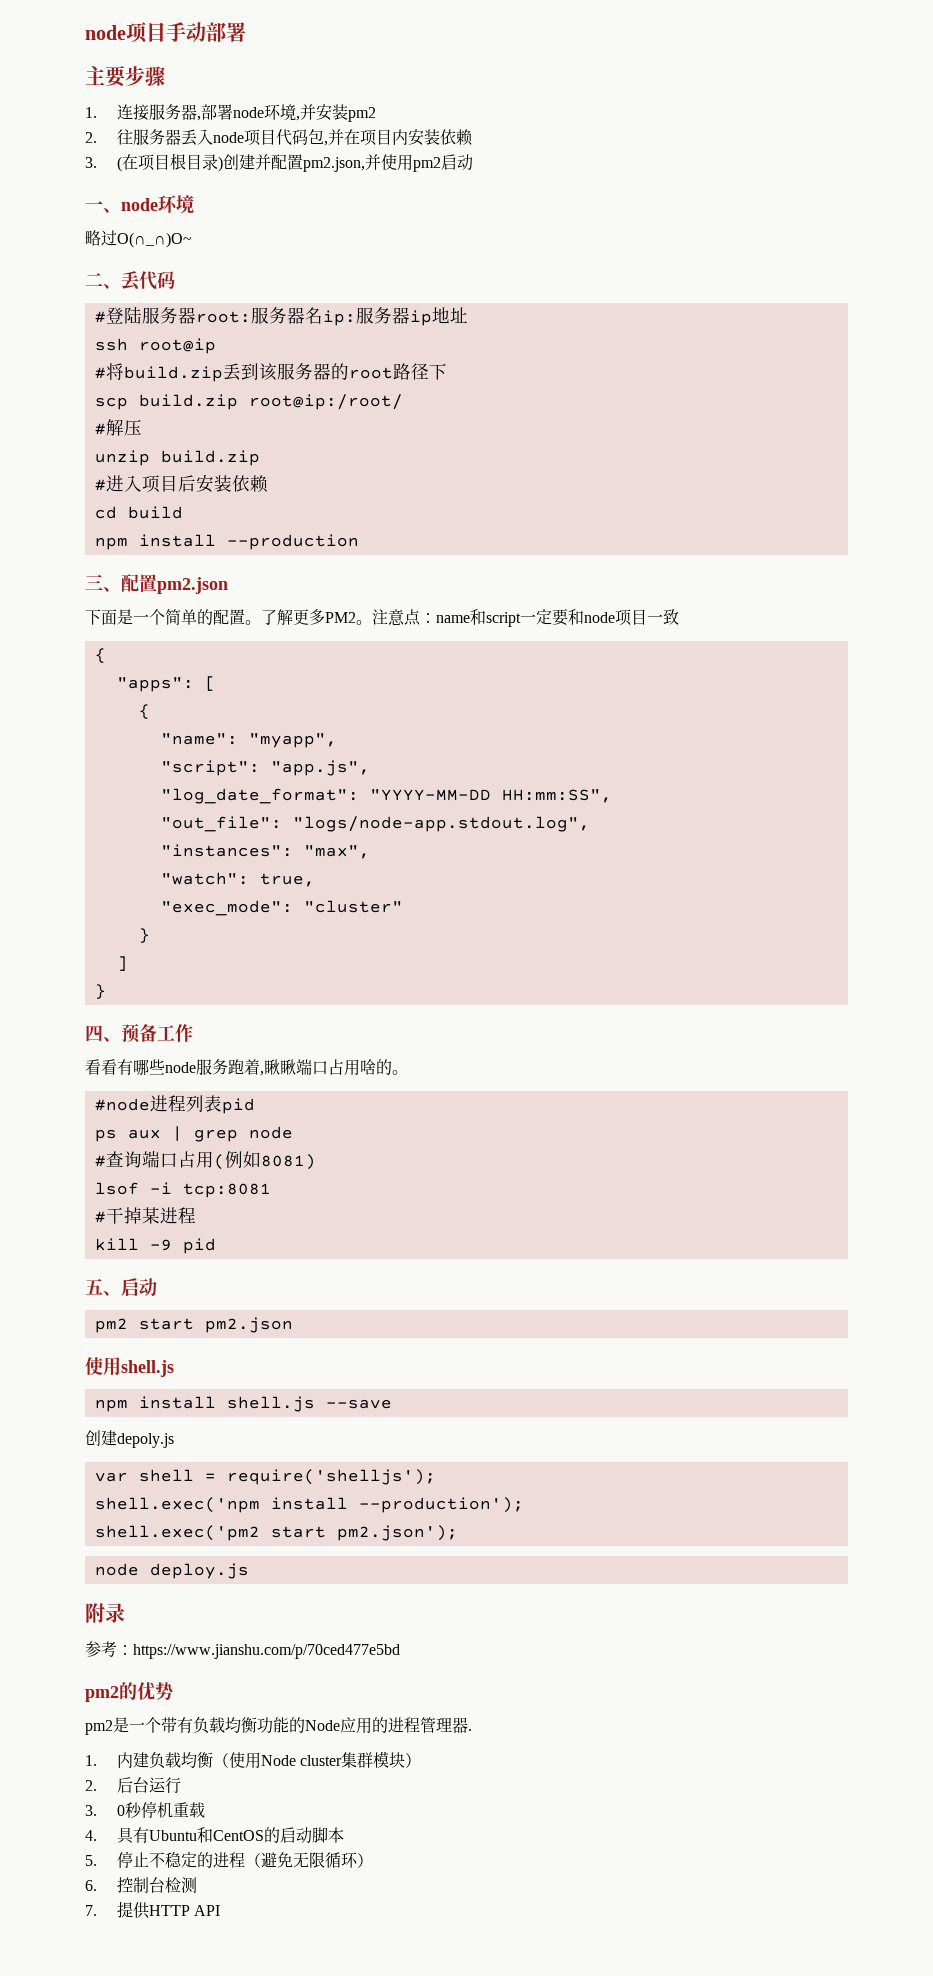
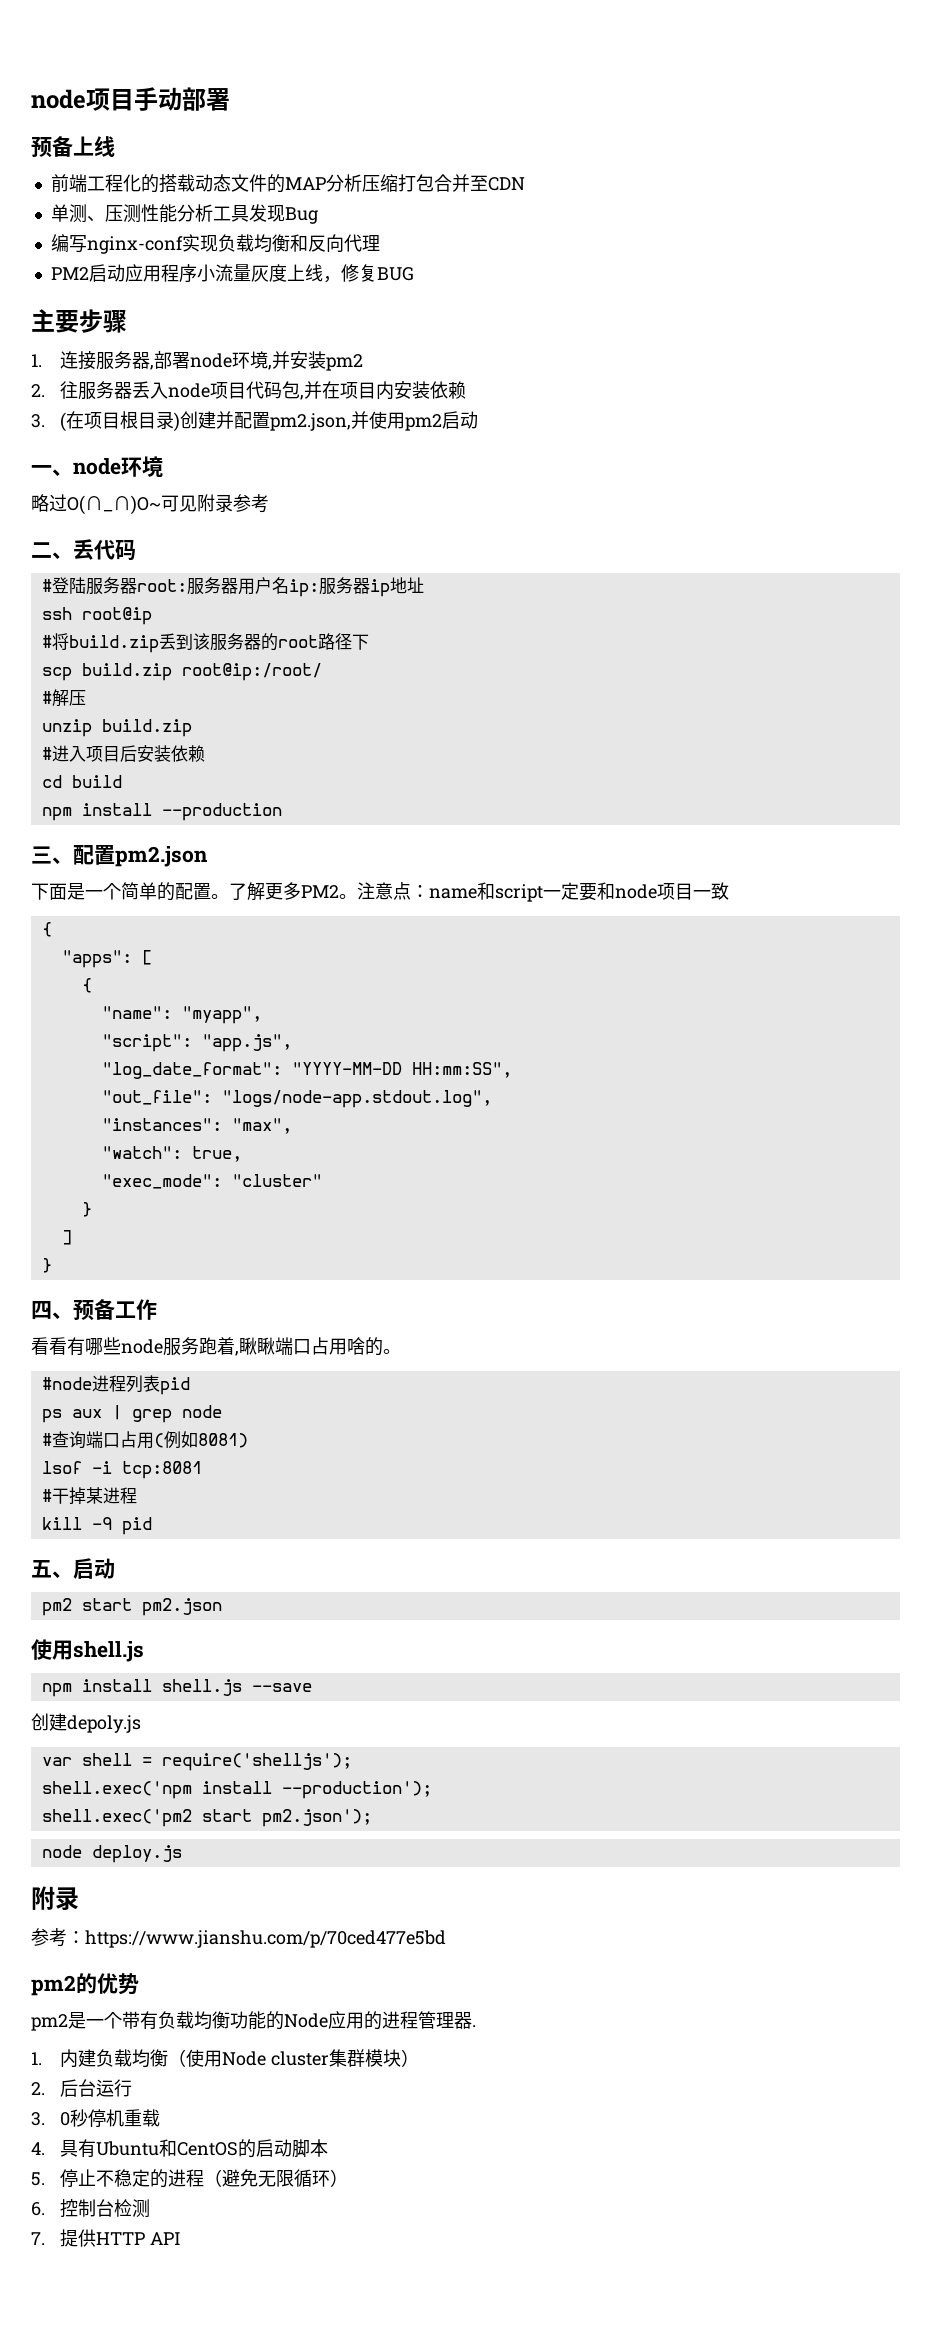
+ 预备上线
+ 前端工程化的搭载动态文件的MAP分析压缩打包合并至CDN
+ 单测、压测性能分析工具发现Bug
+ 编写nginx-conf实现负载均衡和反向代理
+ PM2启动应用程序小流量灰度上线，修复BUG
- 略过O(∩_∩)O~
+ 略过O(∩_∩)O~可见附录参考
- #登陆服务器root:服务器名ip:服务器ip地址
+ #登陆服务器root:服务器用户名ip:服务器ip地址

